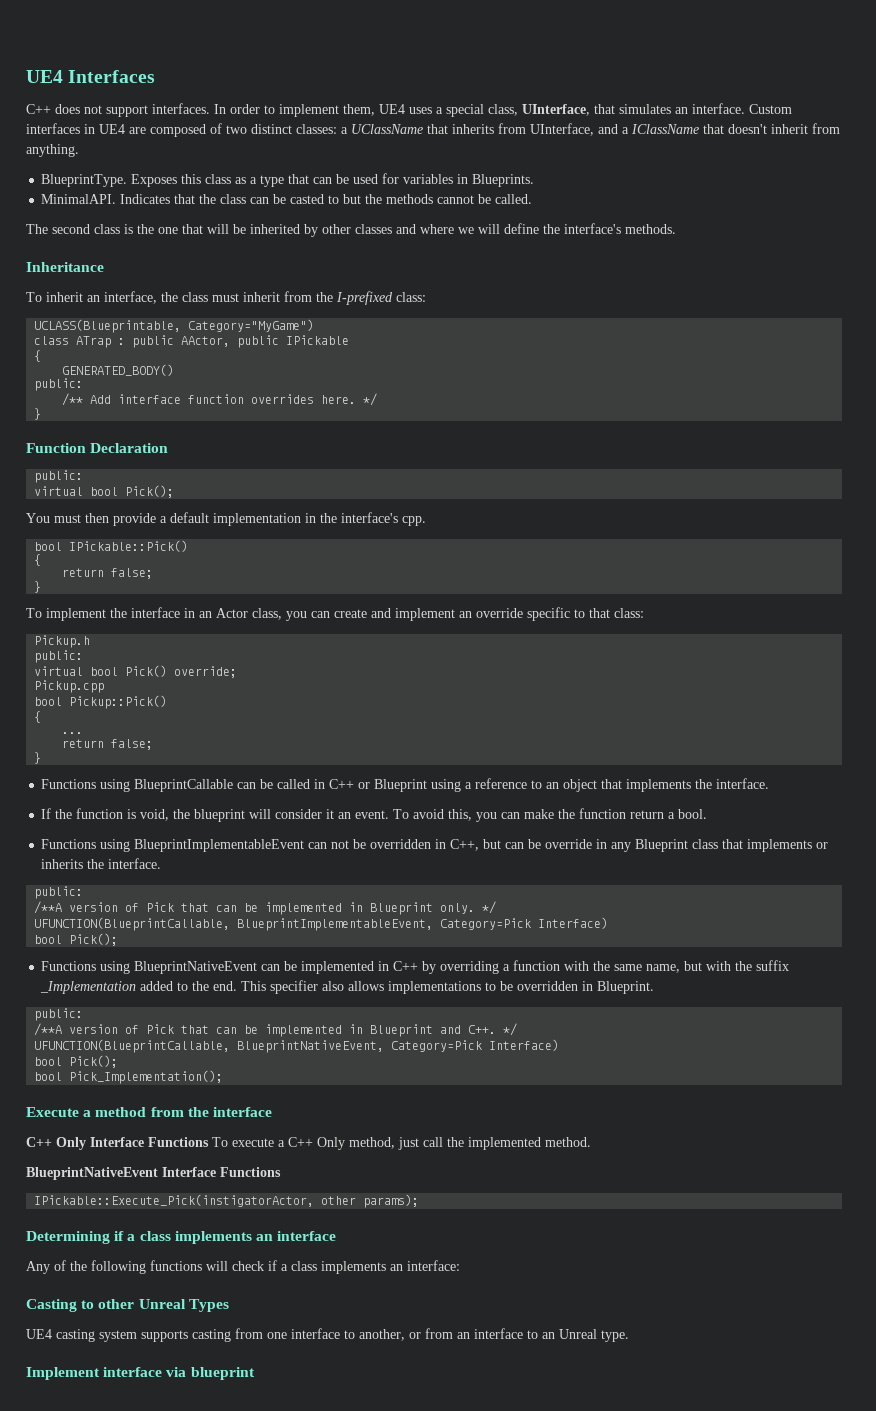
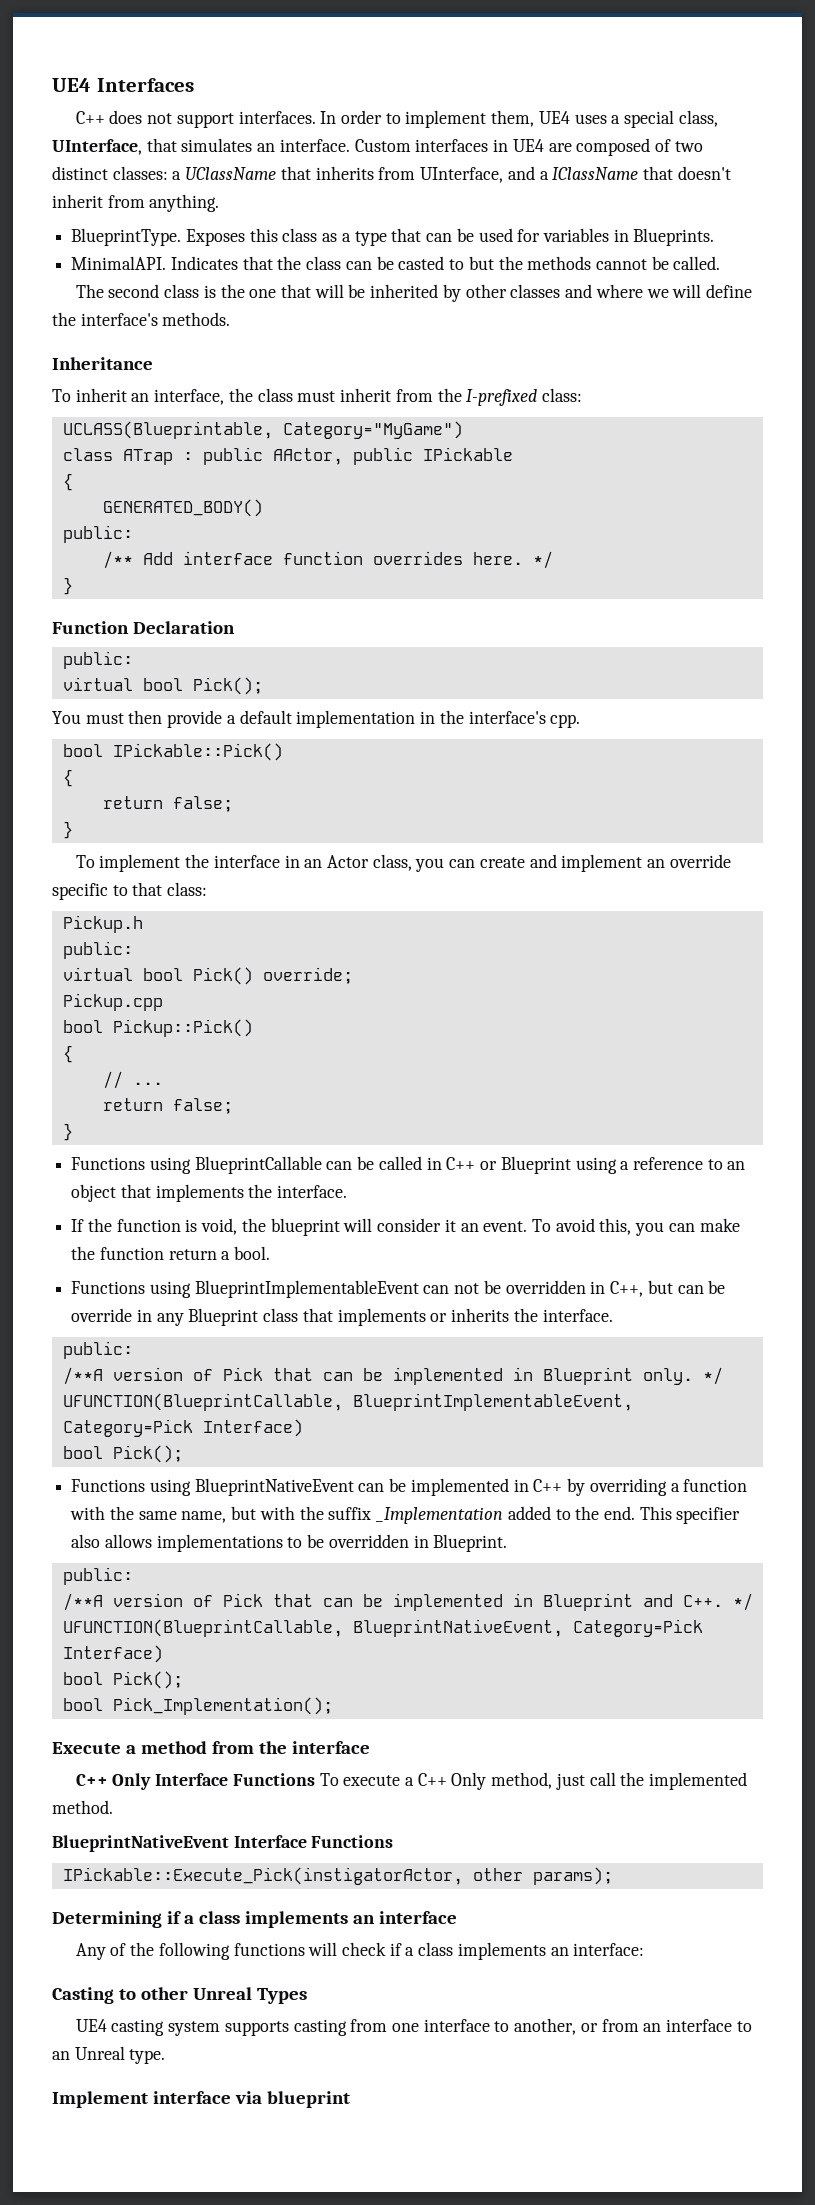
- ...
+ // ...

